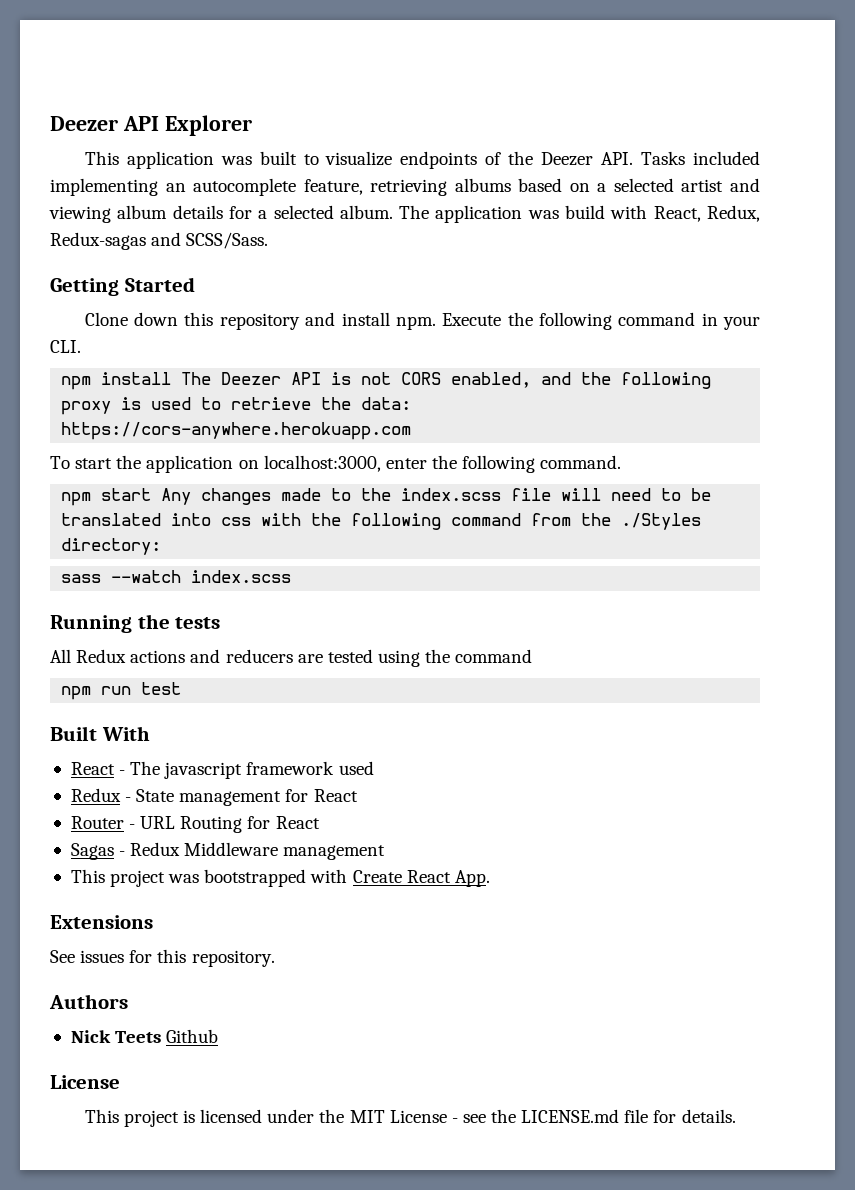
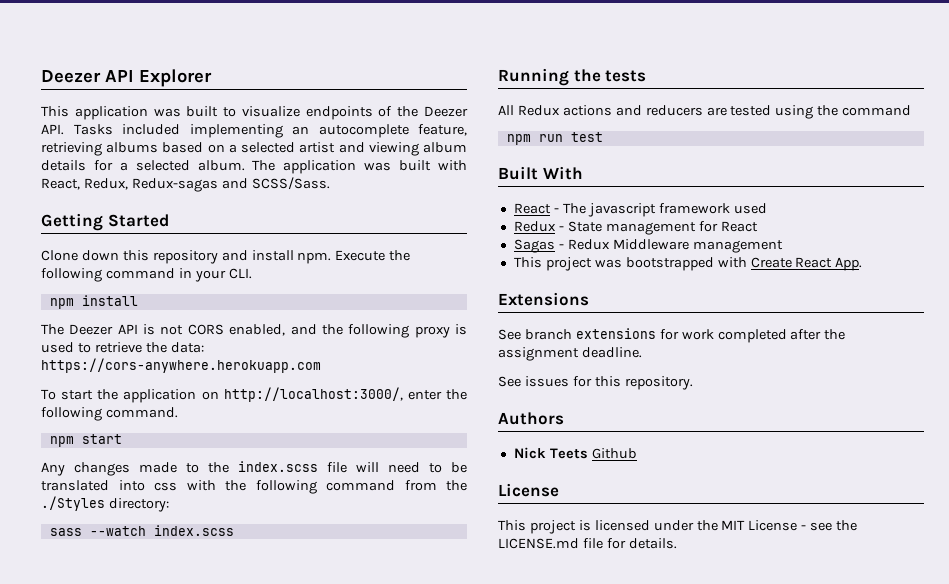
- The application was build with React, Redux, Redux-sagas and SCSS/Sass.
+ The application was built with React, Redux, Redux-sagas and SCSS/Sass.
- npm install The Deezer API is not CORS enabled, and the following proxy is used to retrieve the data: https://cors-anywhere.herokuapp.com
+ npm install
+ The Deezer API is not CORS enabled, and the following proxy is used to retrieve the data: https://cors-anywhere.herokuapp.com
- To start the application on localhost:3000, enter the following command.
+ To start the application on http://localhost:3000/, enter the following command.
- npm start Any changes made to the index.scss file will need to be translated into css with the following command from the ./Styles directory:
+ npm start
+ Any changes made to the index.scss file will need to be translated into css with the following command from the ./Styles directory:
- Router - URL Routing for React
+ See branch extensions for work completed after the assignment deadline.

